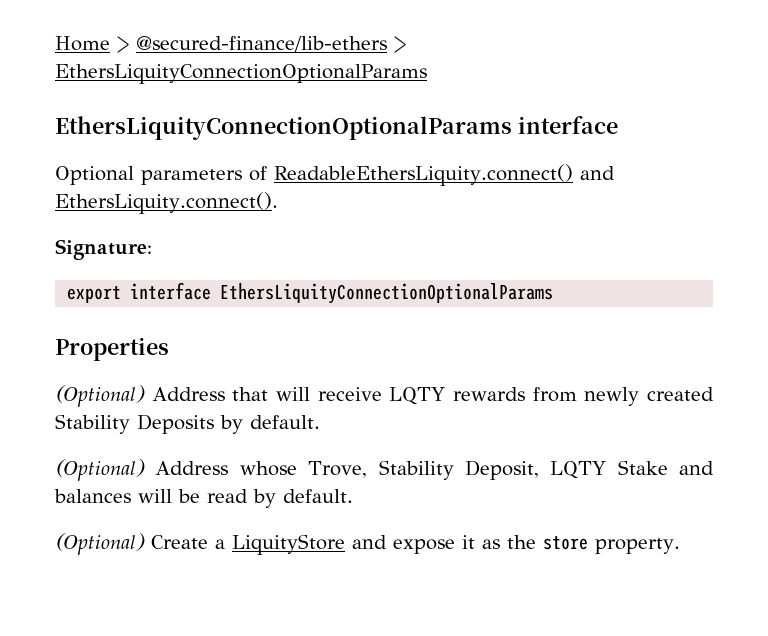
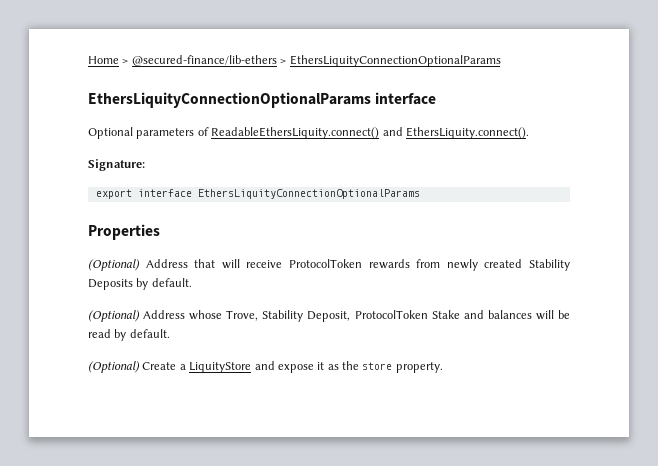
- (Optional) Address that will receive LQTY rewards from newly created Stability Deposits by default.
+ (Optional) Address that will receive ProtocolToken rewards from newly created Stability Deposits by default.
- (Optional) Address whose Trove, Stability Deposit, LQTY Stake and balances will be read by default.
+ (Optional) Address whose Trove, Stability Deposit, ProtocolToken Stake and balances will be read by default.

